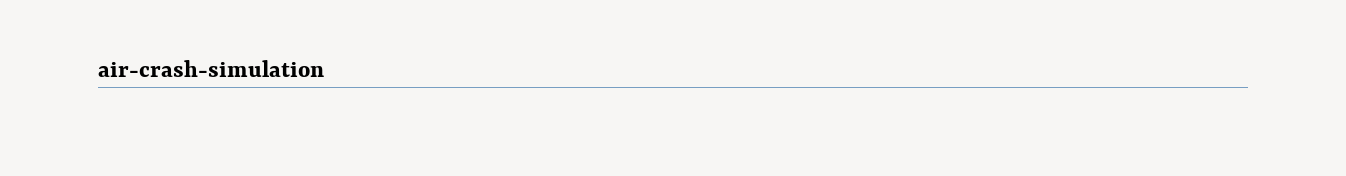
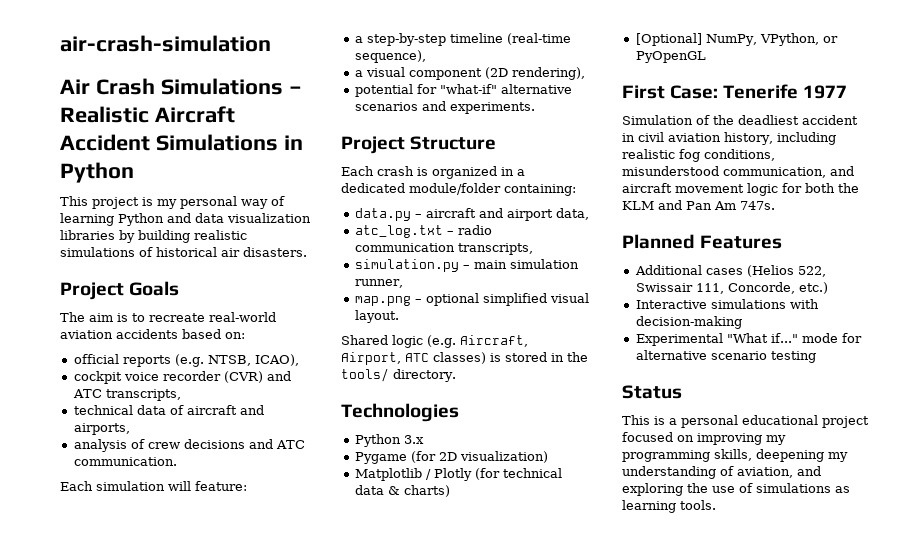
+ Air Crash Simulations – Realistic Aircraft Accident Simulations in Python
+ This project is my personal way of learning Python and data visualization libraries by building realistic simulations of historical air disasters.
+ Project Goals
+ The aim is to recreate real-world aviation accidents based on:
+ official reports (e.g. NTSB, ICAO),
+ cockpit voice recorder (CVR) and ATC transcripts,
+ technical data of aircraft and airports,
+ analysis of crew decisions and ATC communication.
+ Each simulation will feature:
+ a step-by-step timeline (real-time sequence),
+ a visual component (2D rendering),
+ potential for "what-if" alternative scenarios and experiments.
+ Project Structure
+ Each crash is organized in a dedicated module/folder containing:
+ data.py – aircraft and airport data,
+ atc_log.txt – radio communication transcripts,
+ simulation.py – main simulation runner,
+ map.png – optional simplified visual layout.
+ Shared logic (e.g. Aircraft, Airport, ATC classes) is stored in the tools/ directory.
+ Technologies
+ Python 3.x
+ Pygame (for 2D visualization)
+ Matplotlib / Plotly (for technical data & charts)
+ [Optional] NumPy, VPython, or PyOpenGL
+ First Case: Tenerife 1977
+ Simulation of the deadliest accident in civil aviation history, including realistic fog conditions, misunderstood communication, and aircraft movement logic for both the KLM and Pan Am 747s.
+ Planned Features
+ Additional cases (Helios 522, Swissair 111, Concorde, etc.)
+ Interactive simulations with decision-making
+ Experimental "What if..." mode for alternative scenario testing
+ Status
+ This is a personal educational project focused on improving my programming skills, deepening my understanding of aviation, and exploring the use of simulations as learning tools.

